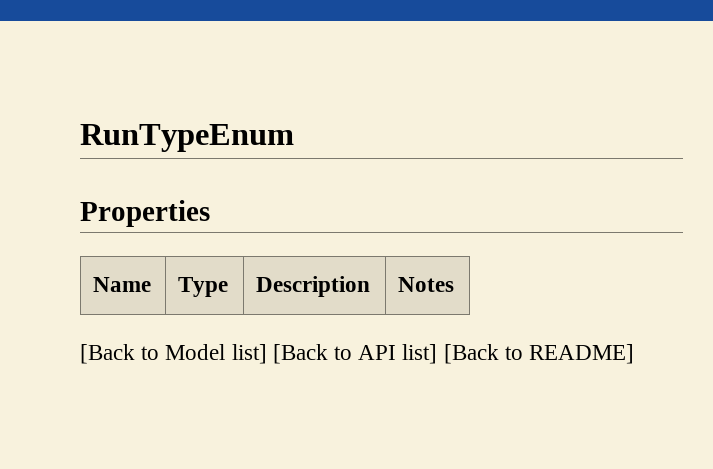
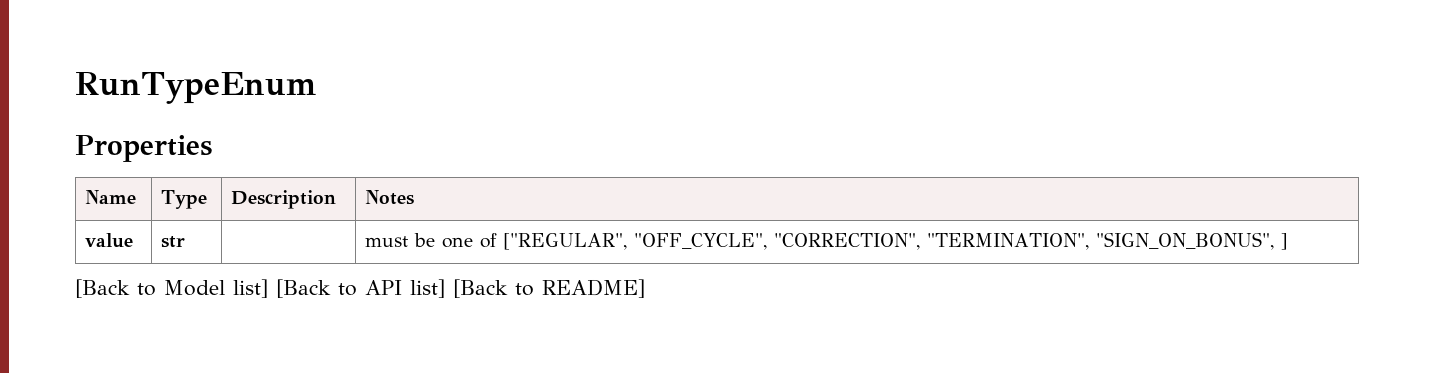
+ value | str | | must be one of ["REGULAR", "OFF_CYCLE", "CORRECTION", "TERMINATION", "SIGN_ON_BONUS", ]

